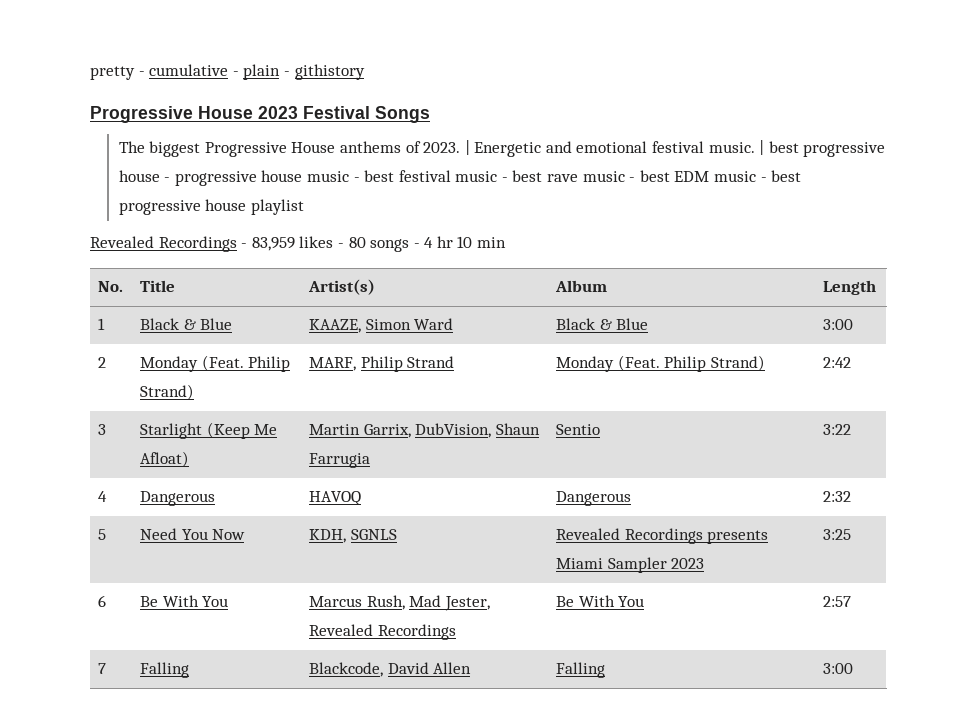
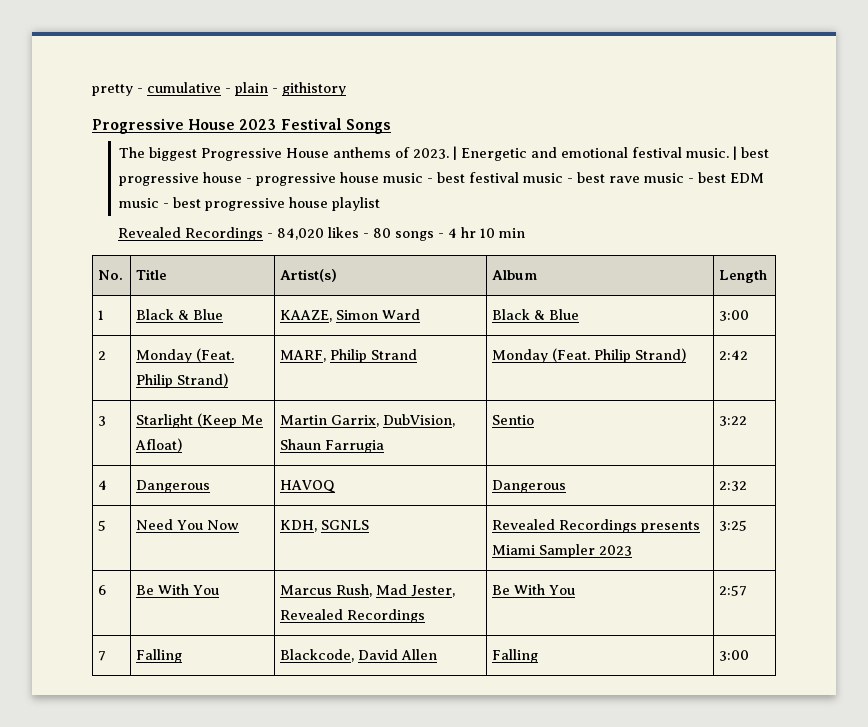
- Revealed Recordings - 83,959 likes - 80 songs - 4 hr 10 min
+ Revealed Recordings - 84,020 likes - 80 songs - 4 hr 10 min

